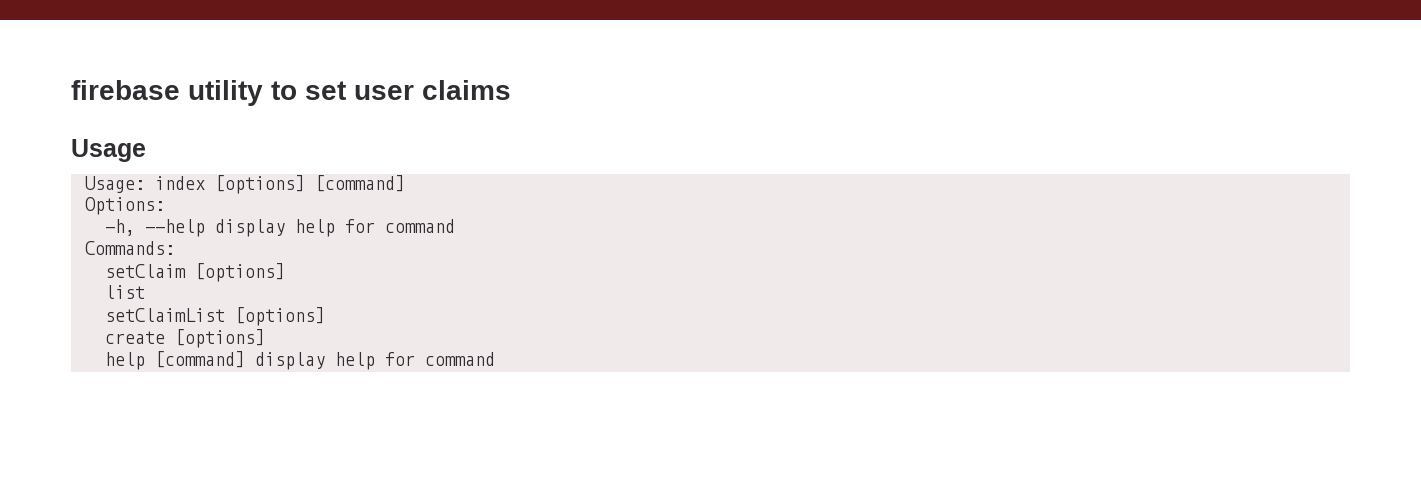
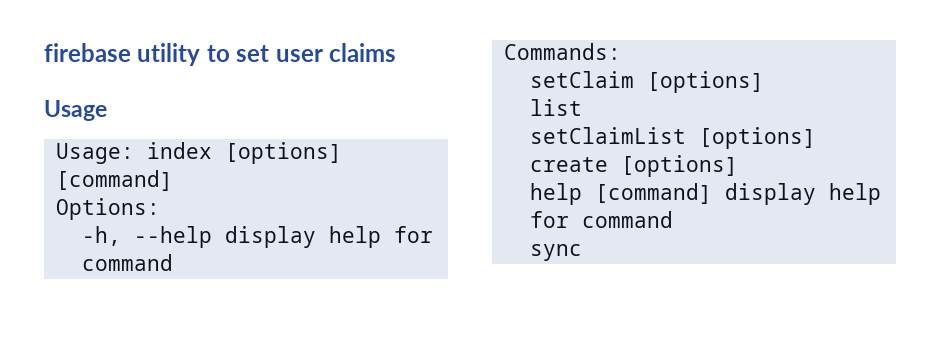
+ sync

